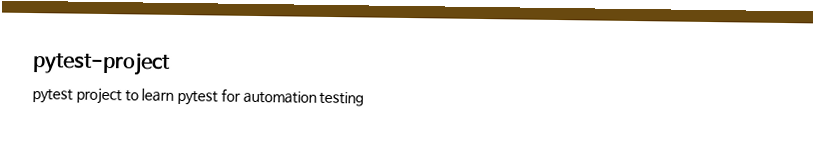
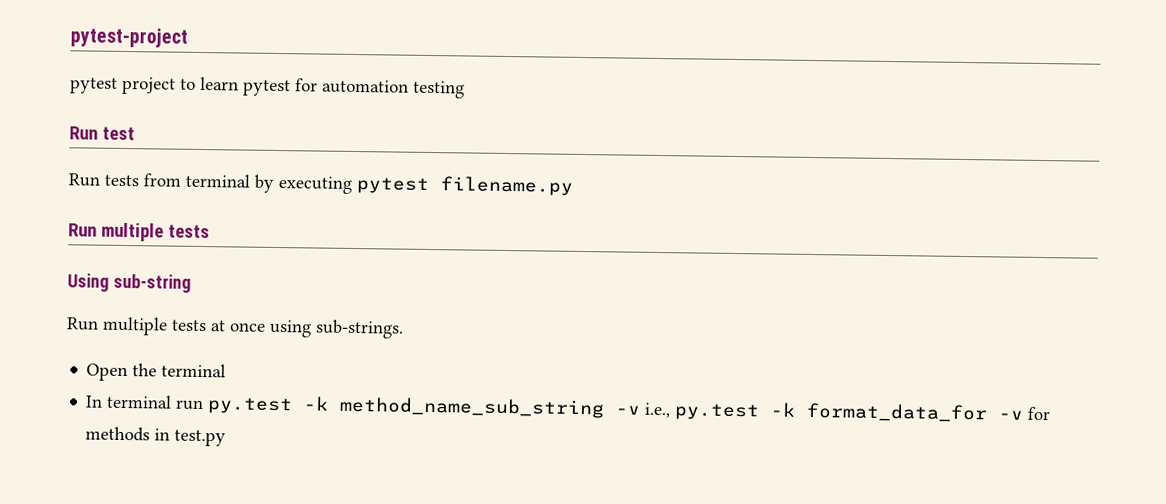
+ Run test
+ Run tests from terminal by executing pytest filename.py
+ Run multiple tests
+ Using sub-string
+ Run multiple tests at once using sub-strings.
+ Open the terminal
+ In terminal run py.test -k method_name_sub_string -v i.e., py.test -k format_data_for -v for methods in test.py

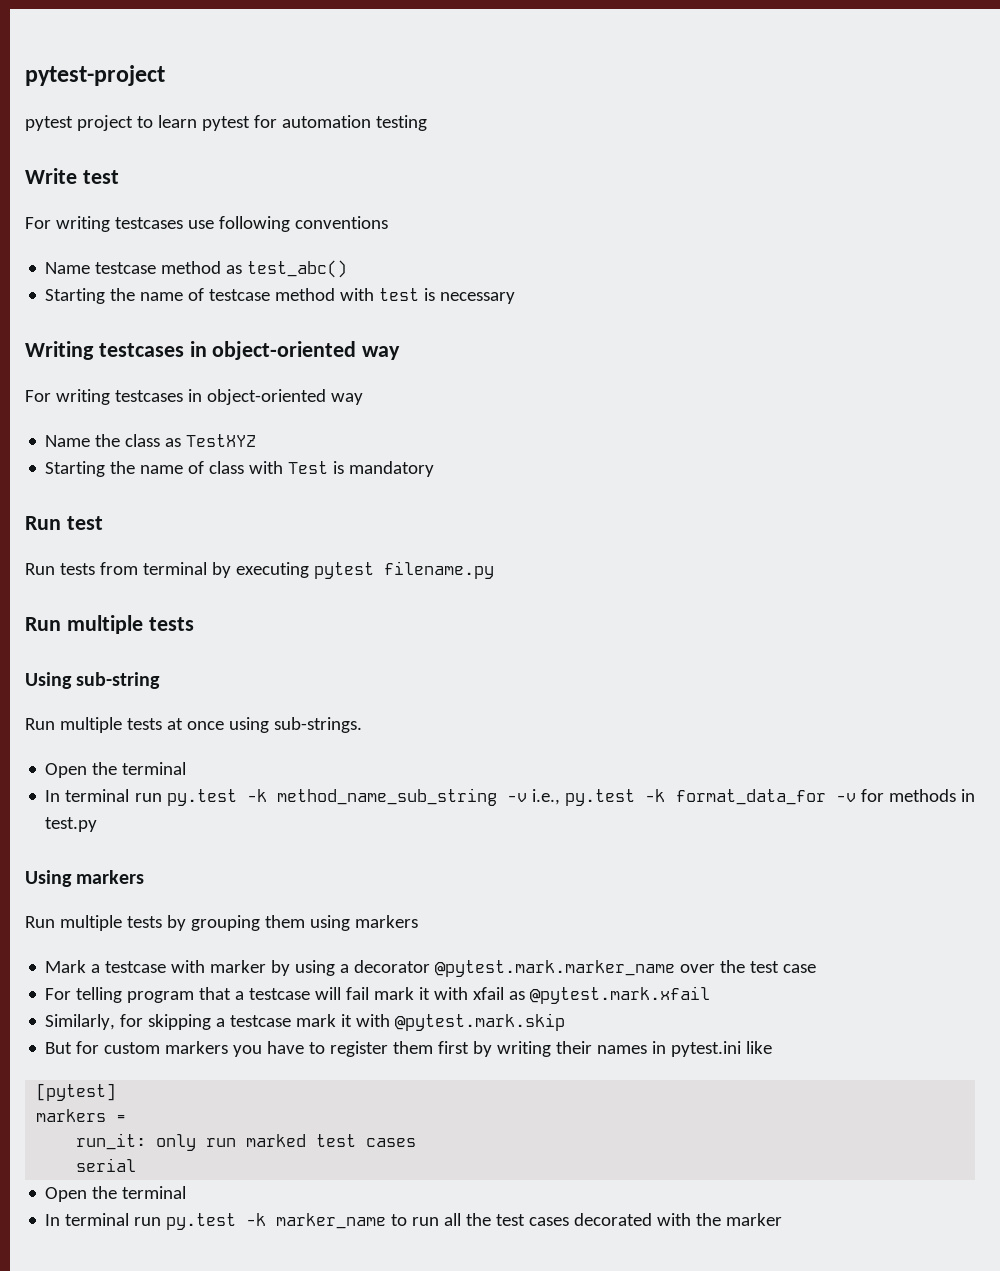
+ Write test
+ For writing testcases use following conventions
+ Name testcase method as test_abc()
+ Starting the name of testcase method with test is necessary
+ Writing testcases in object-oriented way
+ For writing testcases in object-oriented way
+ Name the class as TestXYZ
+ Starting the name of class with Test is mandatory
+ Using markers
+ Run multiple tests by grouping them using markers
+ Mark a testcase with marker by using a decorator @pytest.mark.marker_name over the test case
+ For telling program that a testcase will fail mark it with xfail as @pytest.mark.xfail
+ Similarly, for skipping a testcase mark it with @pytest.mark.skip
+ But for custom markers you have to register them first by writing their names in pytest.ini like
+ [pytest]
+ markers =
+ run_it: only run marked test cases
+ serial
+ Open the terminal
+ In terminal run py.test -k marker_name to run all the test cases decorated with the marker

